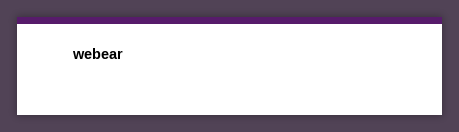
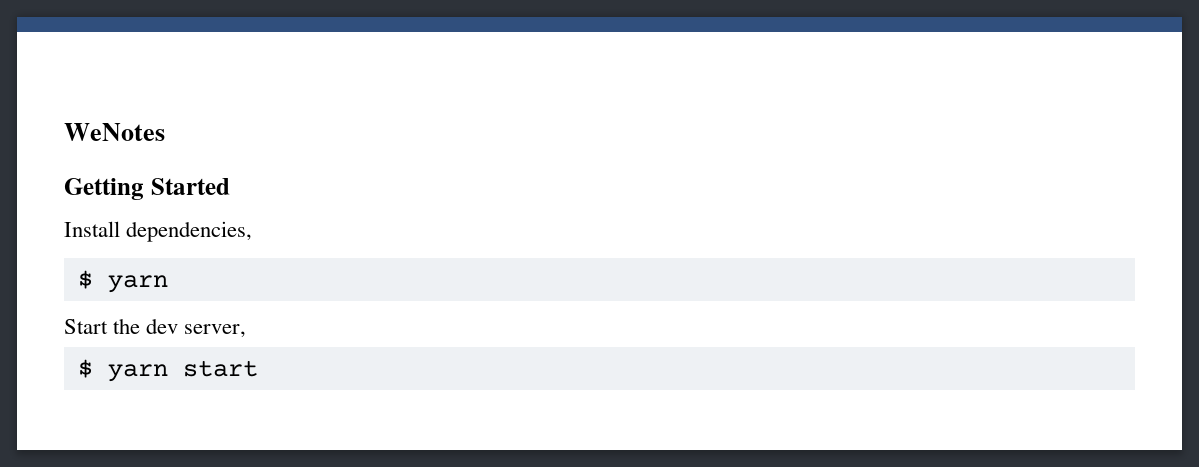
- webear
+ WeNotes
+ Getting Started
+ Install dependencies,
+ $ yarn
+ Start the dev server,
+ $ yarn start

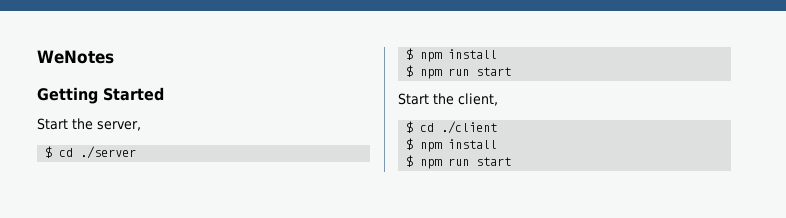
- Install dependencies,
- $ yarn
- Start the dev server,
- $ yarn start
+ Start the server,
+ $ cd ./server
+ $ npm install
+ $ npm run start
+ Start the client,
+ $ cd ./client
+ $ npm install
+ $ npm run start

